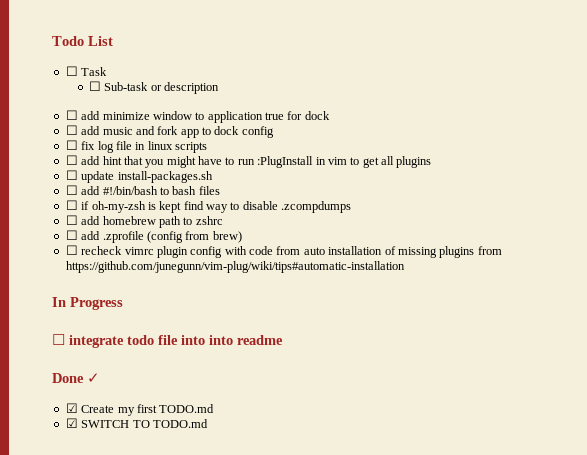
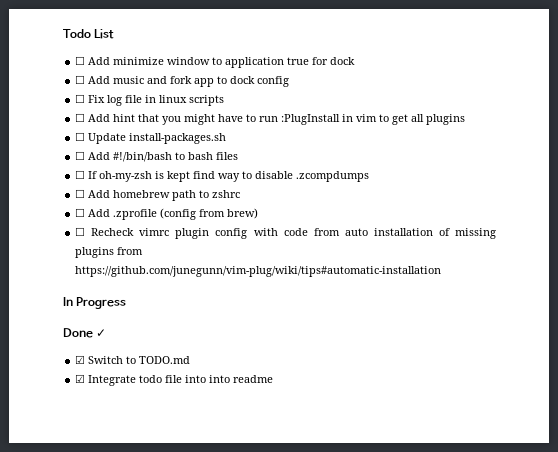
- ☐ Task
- ☐ Sub-task or description
- ☐ add minimize window to application true for dock
+ ☐ Add minimize window to application true for dock
- ☐ add music and fork app to dock config
+ ☐ Add music and fork app to dock config
- ☐ fix log file in linux scripts
+ ☐ Fix log file in linux scripts
- ☐ add hint that you might have to run :PlugInstall in vim to get all plugins
+ ☐ Add hint that you might have to run :PlugInstall in vim to get all plugins
- ☐ update install-packages.sh
+ ☐ Update install-packages.sh
- ☐ add #!/bin/bash to bash files
+ ☐ Add #!/bin/bash to bash files
- ☐ if oh-my-zsh is kept find way to disable .zcompdumps
+ ☐ If oh-my-zsh is kept find way to disable .zcompdumps
- ☐ add homebrew path to zshrc
+ ☐ Add homebrew path to zshrc
- ☐ add .zprofile (config from brew)
+ ☐ Add .zprofile (config from brew)
- ☐ recheck vimrc plugin config with code from auto installation of missing plugins from https://github.com/junegunn/vim-plug/wiki/tips#automatic-installation
+ ☐ Recheck vimrc plugin config with code from auto installation of missing plugins from https://github.com/junegunn/vim-plug/wiki/tips#automatic-installation
- ☐ integrate todo file into into readme
+ Done ✓
+ ☑ Switch to TODO.md
+ ☑ Integrate todo file into into readme
- Done ✓
- ☑ Create my first TODO.md
- ☑ SWITCH TO TODO.md

